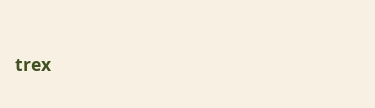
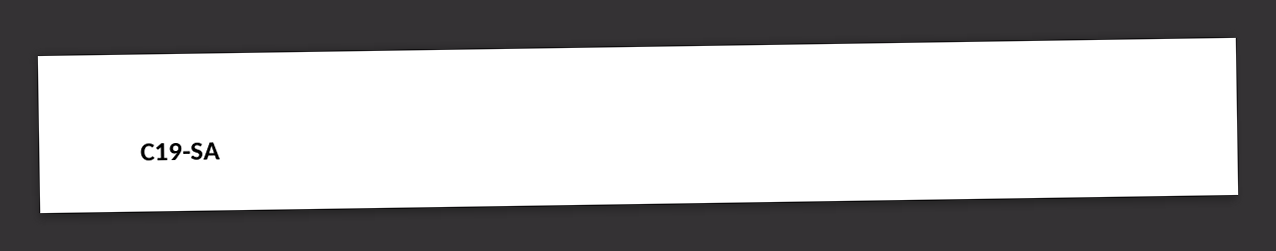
- trex
+ C19-SA

